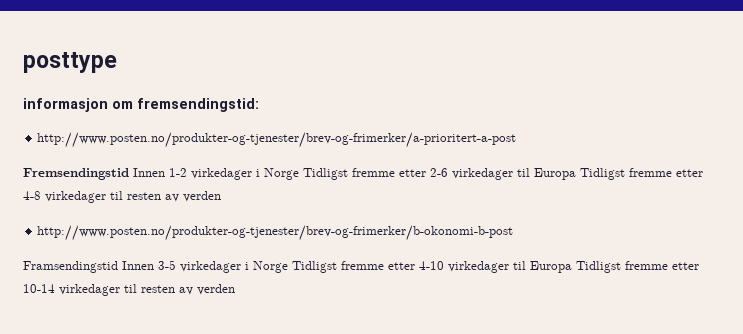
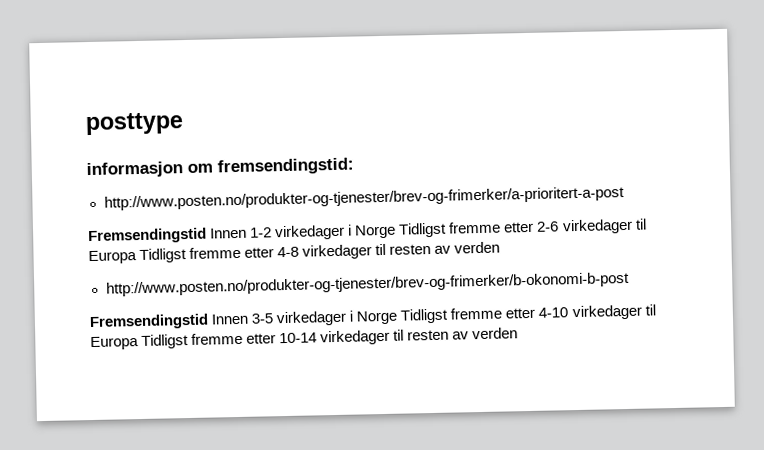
- Framsendingstid Innen 3-5 virkedager i Norge Tidligst fremme etter 4-10 virkedager til Europa Tidligst fremme etter 10-14 virkedager til resten av verden
+ Fremsendingstid Innen 3-5 virkedager i Norge Tidligst fremme etter 4-10 virkedager til Europa Tidligst fremme etter 10-14 virkedager til resten av verden

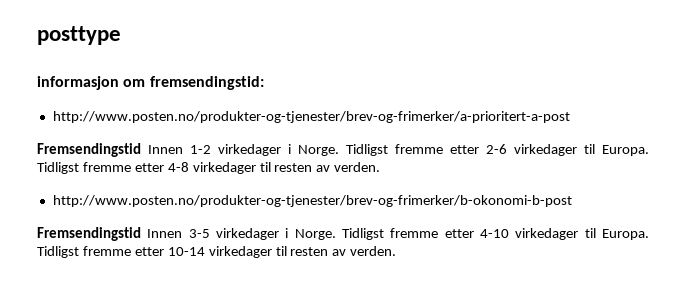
- Fremsendingstid Innen 1-2 virkedager i Norge Tidligst fremme etter 2-6 virkedager til Europa Tidligst fremme etter 4-8 virkedager til resten av verden
+ Fremsendingstid Innen 1-2 virkedager i Norge. Tidligst fremme etter 2-6 virkedager til Europa. Tidligst fremme etter 4-8 virkedager til resten av verden.
- Fremsendingstid Innen 3-5 virkedager i Norge Tidligst fremme etter 4-10 virkedager til Europa Tidligst fremme etter 10-14 virkedager til resten av verden
+ Fremsendingstid Innen 3-5 virkedager i Norge. Tidligst fremme etter 4-10 virkedager til Europa. Tidligst fremme etter 10-14 virkedager til resten av verden.

